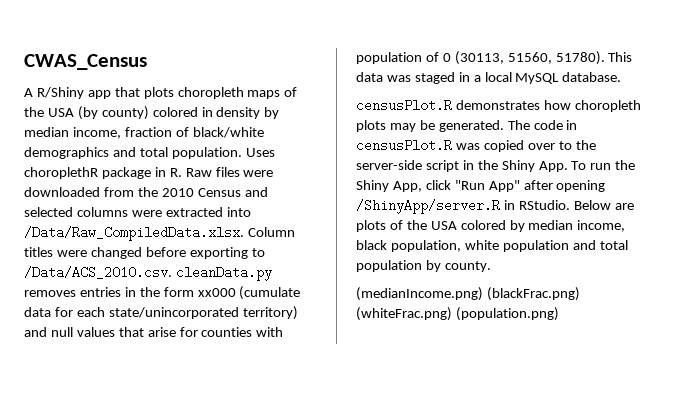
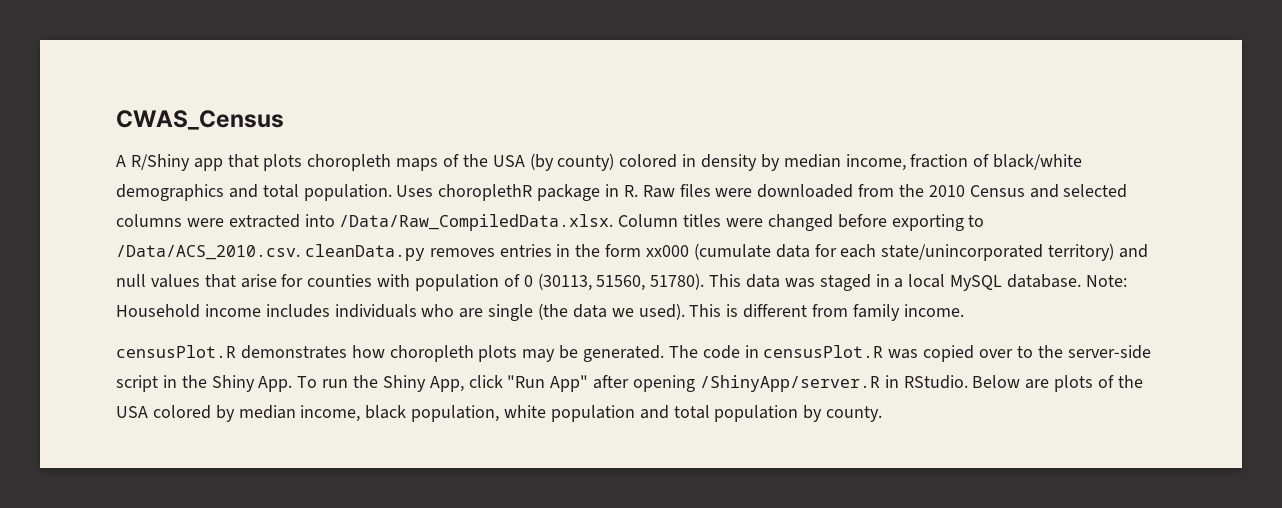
+ Note: Household income includes individuals who are single (the data we used). This is different from family income.
- (medianIncome.png) (blackFrac.png) (whiteFrac.png) (population.png)

